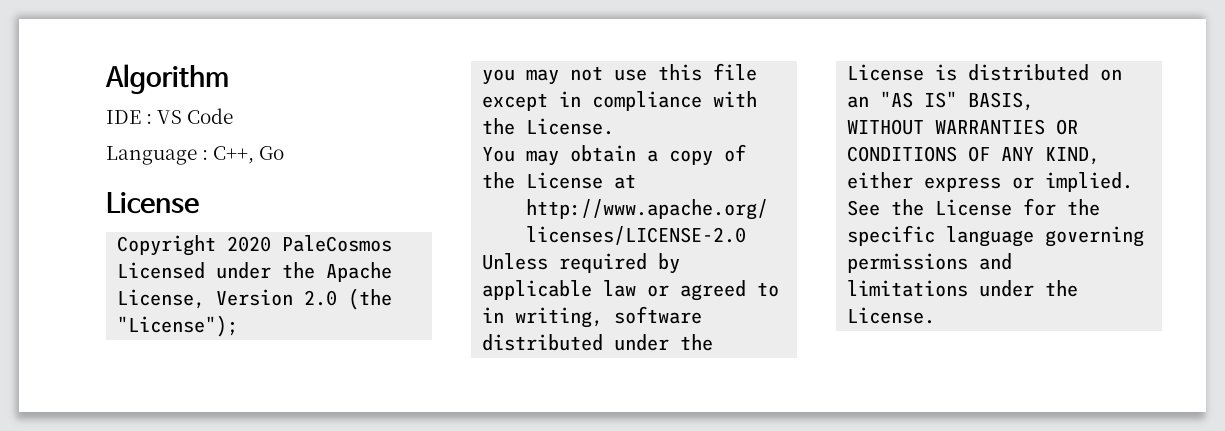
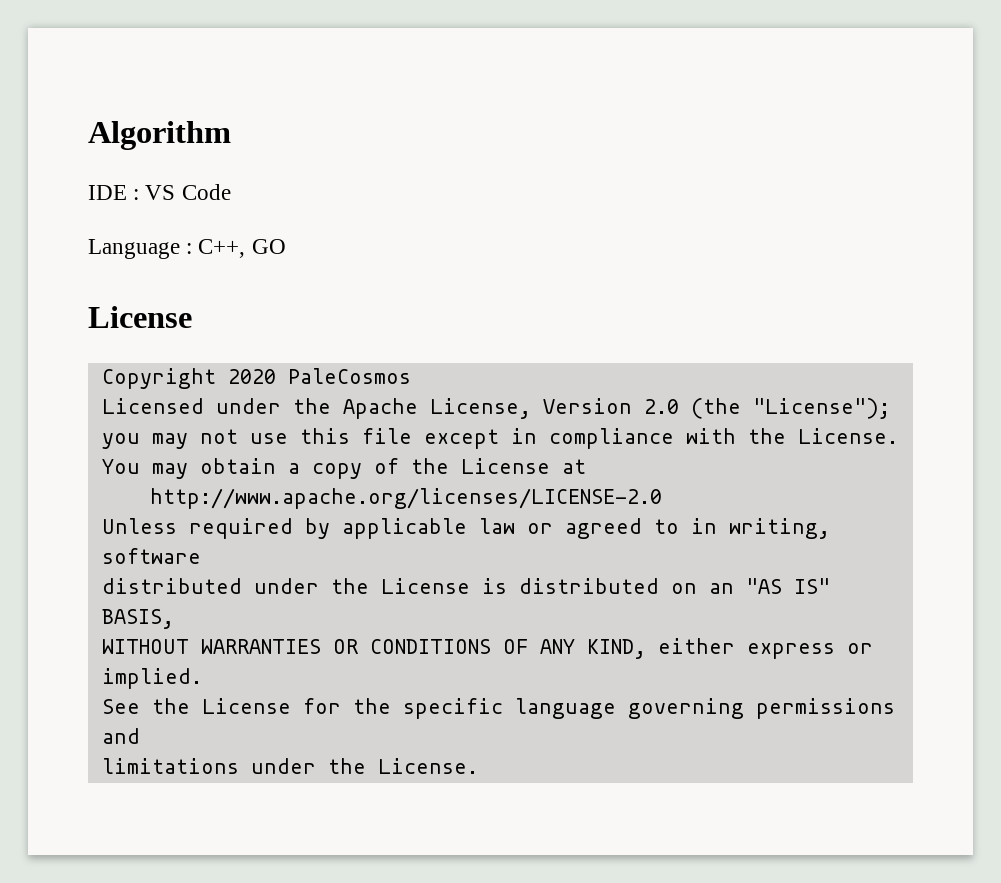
- Language : C++, Go
+ Language : C++, GO

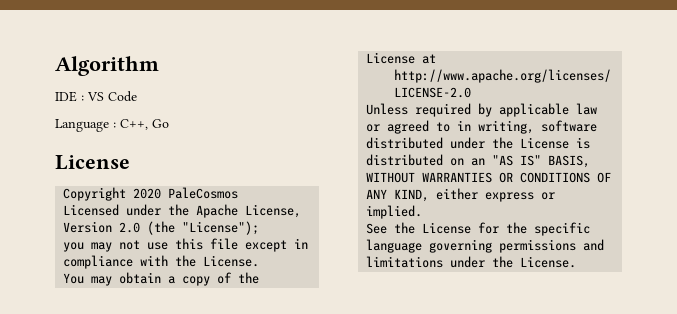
- Language : C++, GO
+ Language : C++, Go

